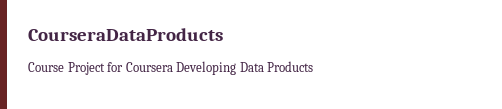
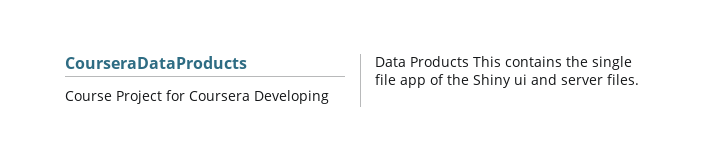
- Course Project for Coursera Developing Data Products
+ Course Project for Coursera Developing Data Products This contains the single file app of the Shiny ui and server files.

